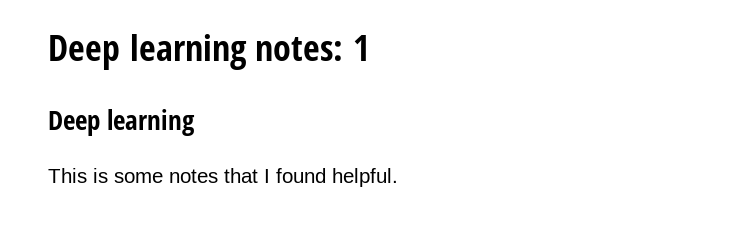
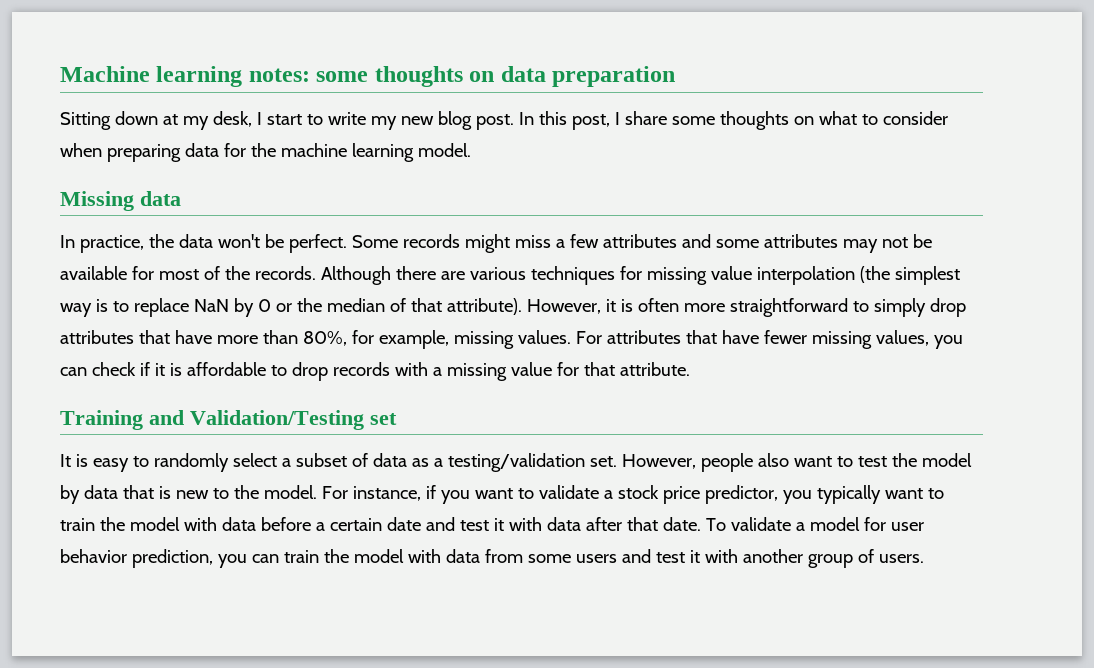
- Deep learning notes: 1
- Deep learning
- This is some notes that I found helpful.
+ Machine learning notes: some thoughts on data preparation
+ Sitting down at my desk, I start to write my new blog post. In this post, I share some thoughts on what to consider when preparing data for the machine learning model.
+ Missing data
+ In practice, the data won't be perfect. Some records might miss a few attributes and some attributes may not be available for most of the records. Although there are various techniques for missing value interpolation (the simplest way is to replace NaN by 0 or the median of that attribute). However, it is often more straightforward to simply drop attributes that have more than 80%, for example, missing values. For attributes that have fewer missing values, you can check if it is affordable to drop records with a missing value for that attribute.
+ Training and Validation/Testing set
+ It is easy to randomly select a subset of data as a testing/validation set. However, people also want to test the model by data that is new to the model. For instance, if you want to validate a stock price predictor, you typically want to train the model with data before a certain date and test it with data after that date. To validate a model for user behavior prediction, you can train the model with data from some users and test it with another group of users.

